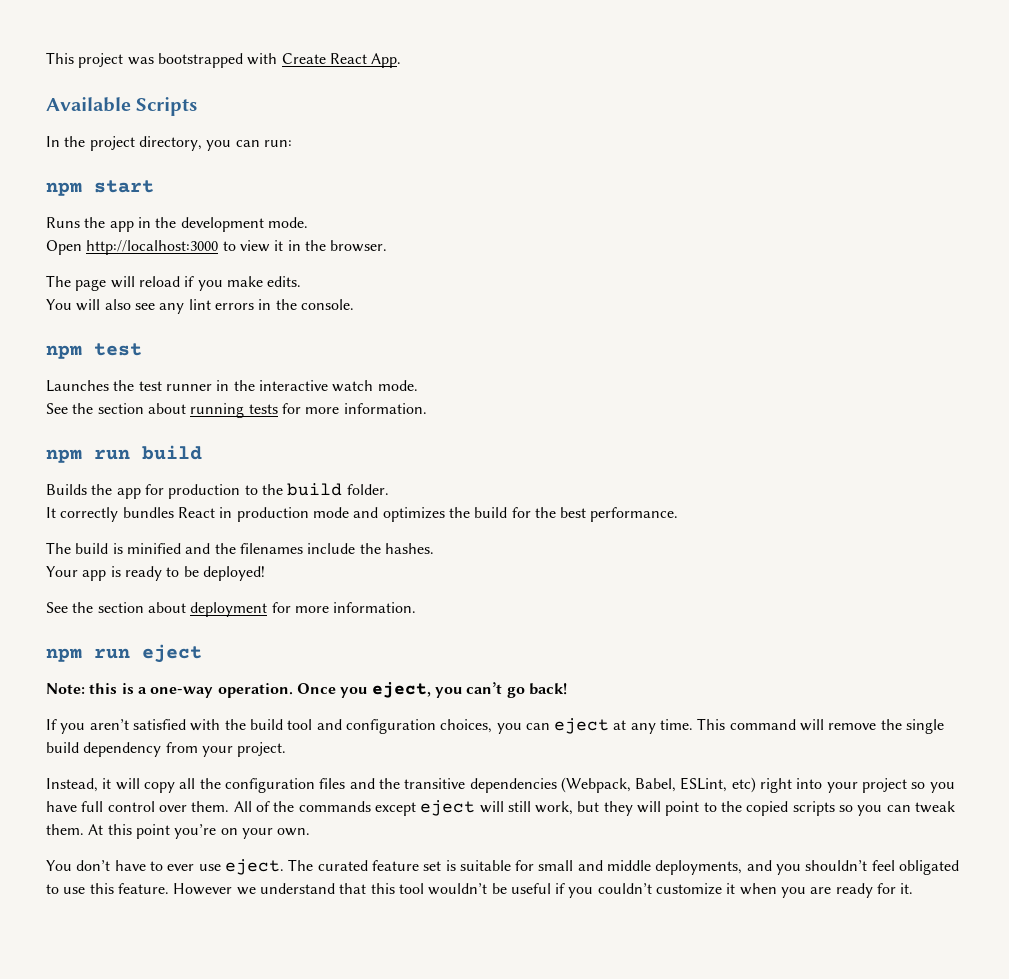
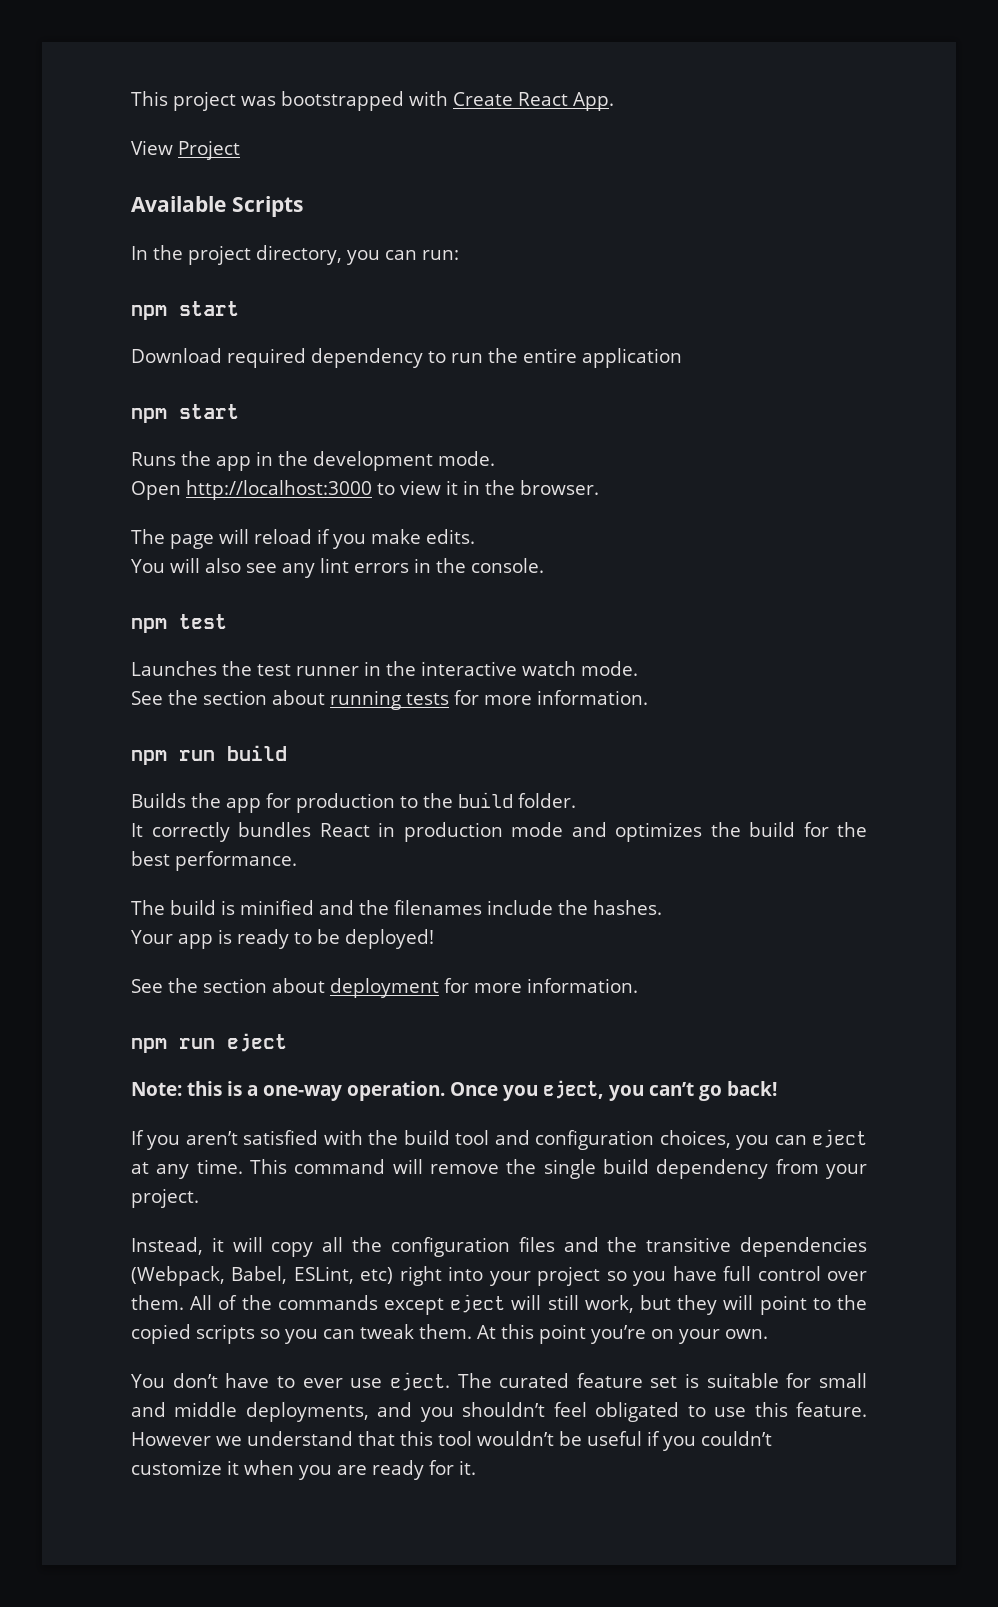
+ View Project
+ Download required dependency to run the entire application
+ npm start

